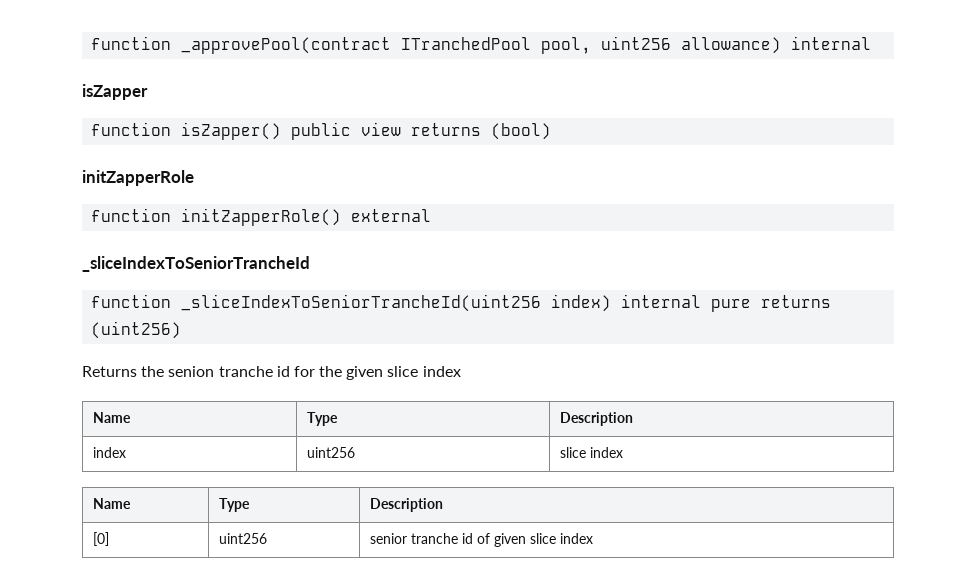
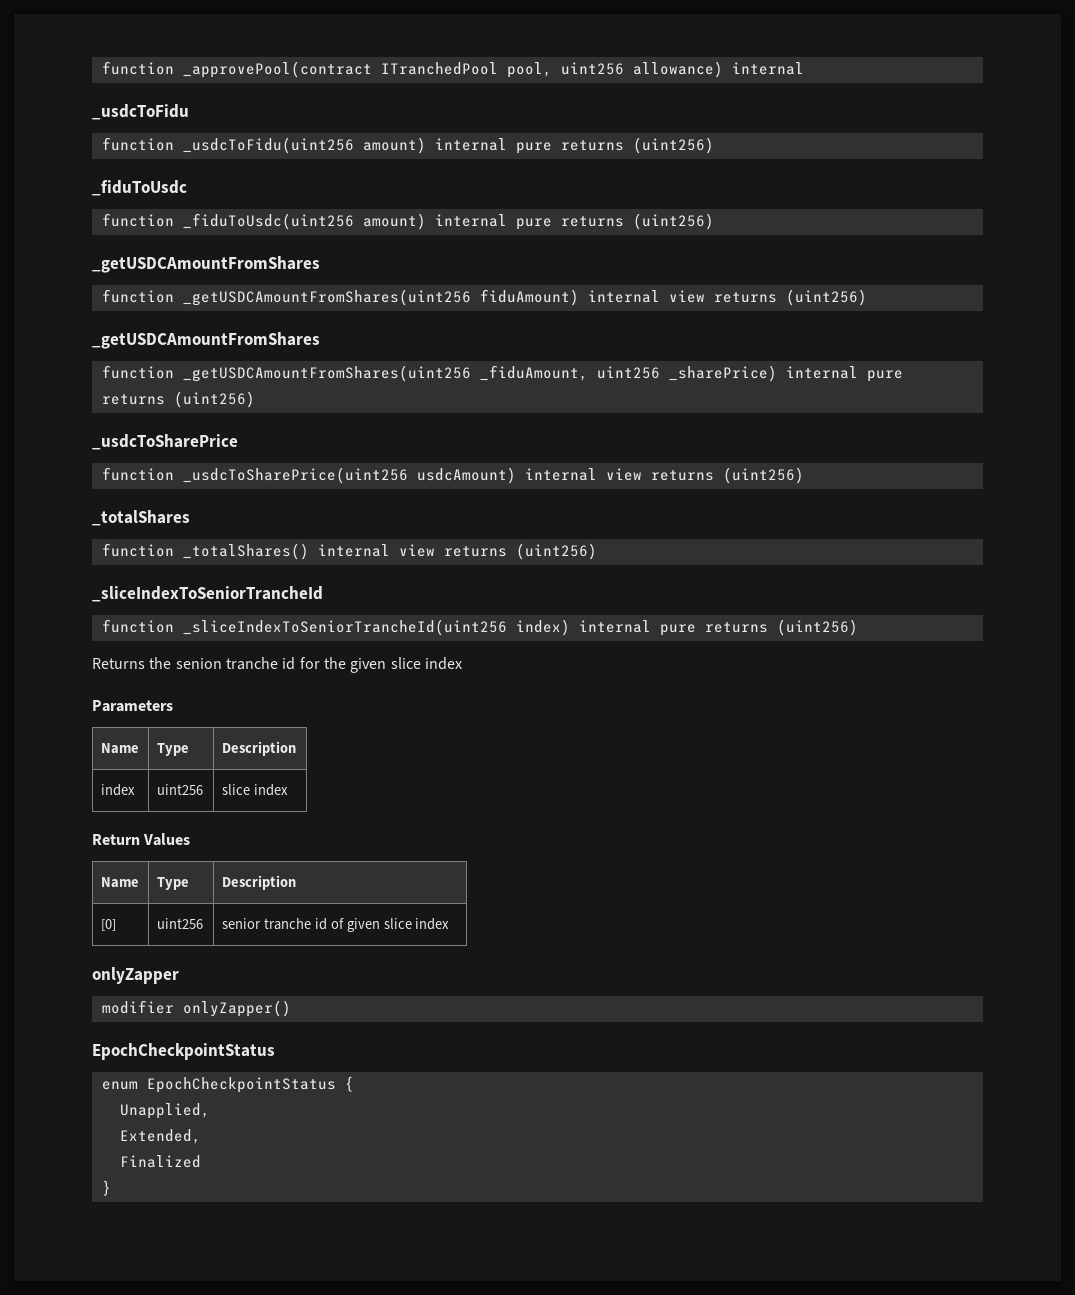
- isZapper
- function isZapper() public view returns (bool)
- initZapperRole
- function initZapperRole() external
+ _usdcToFidu
+ function _usdcToFidu(uint256 amount) internal pure returns (uint256)
+ _fiduToUsdc
+ function _fiduToUsdc(uint256 amount) internal pure returns (uint256)
+ _getUSDCAmountFromShares
+ function _getUSDCAmountFromShares(uint256 fiduAmount) internal view returns (uint256)
+ _getUSDCAmountFromShares
+ function _getUSDCAmountFromShares(uint256 _fiduAmount, uint256 _sharePrice) internal pure returns (uint256)
+ _usdcToSharePrice
+ function _usdcToSharePrice(uint256 usdcAmount) internal view returns (uint256)
+ _totalShares
+ function _totalShares() internal view returns (uint256)
+ Parameters
+ Return Values
+ onlyZapper
+ modifier onlyZapper()
+ EpochCheckpointStatus
+ enum EpochCheckpointStatus {
+ Unapplied,
+ Extended,
+ Finalized
+ }

